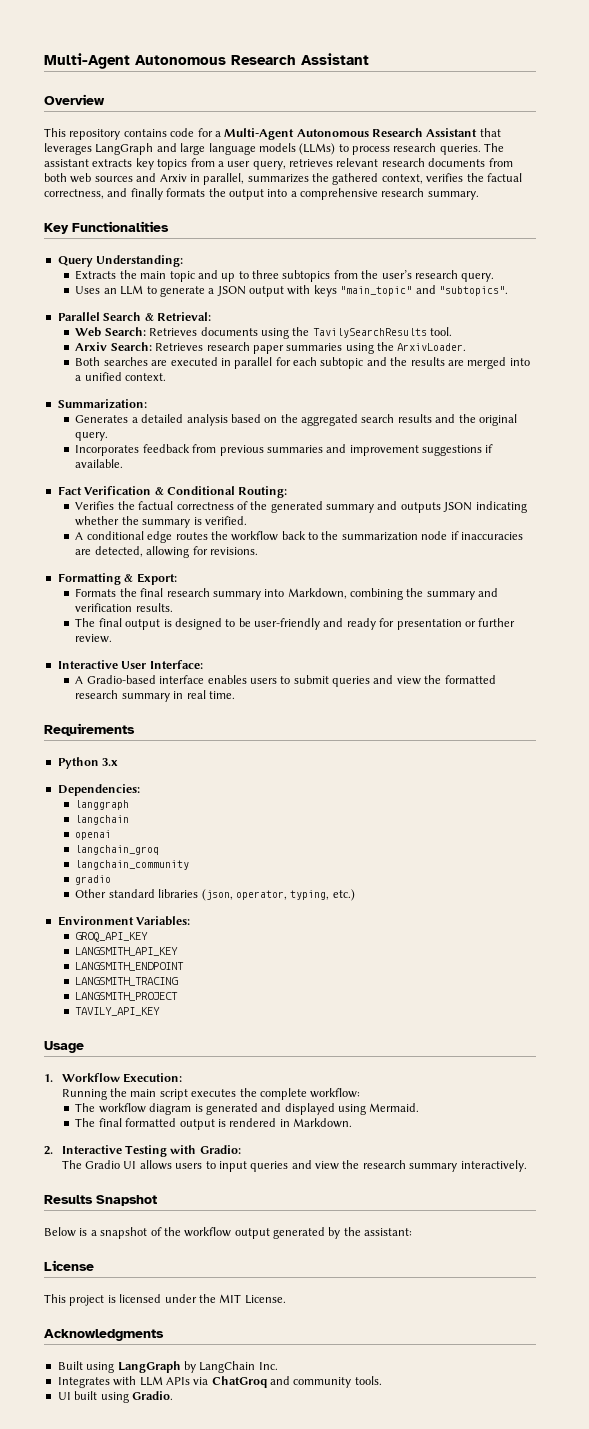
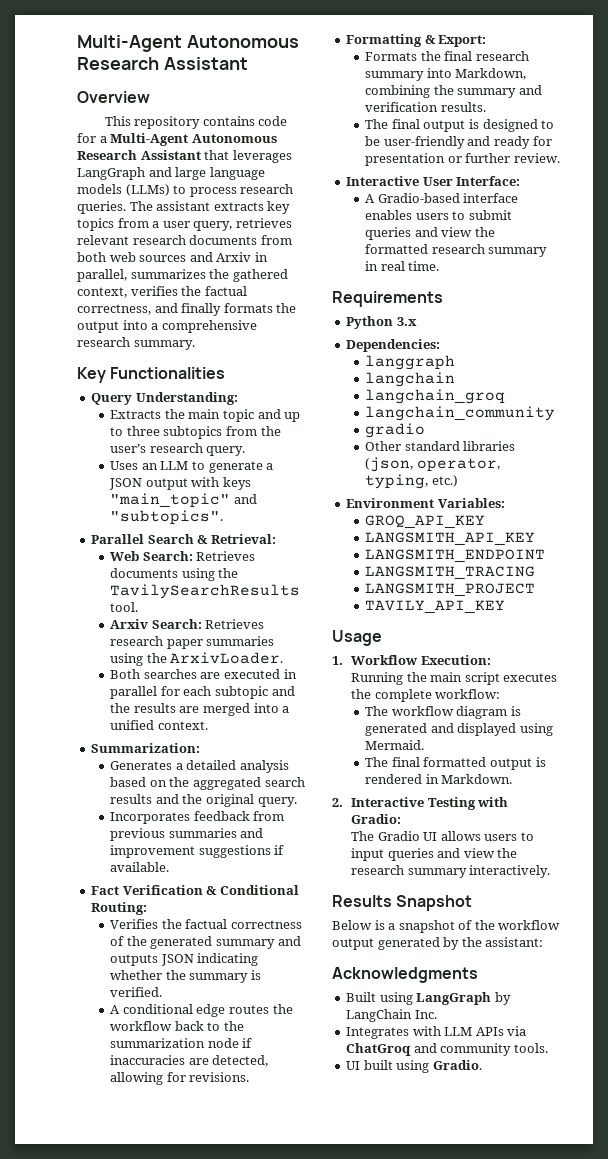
- openai
- License
- This project is licensed under the MIT License.

